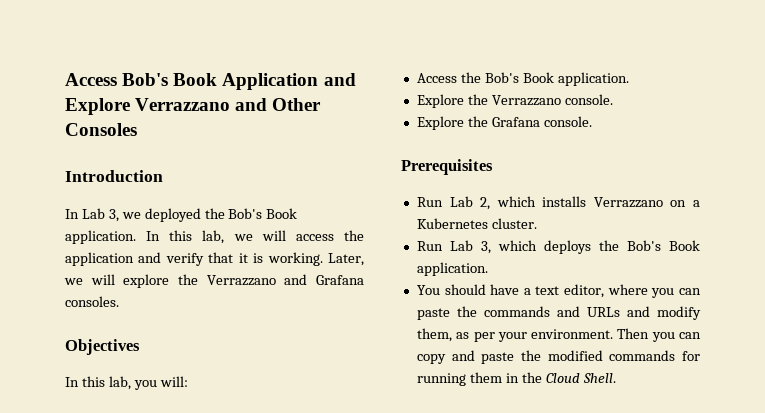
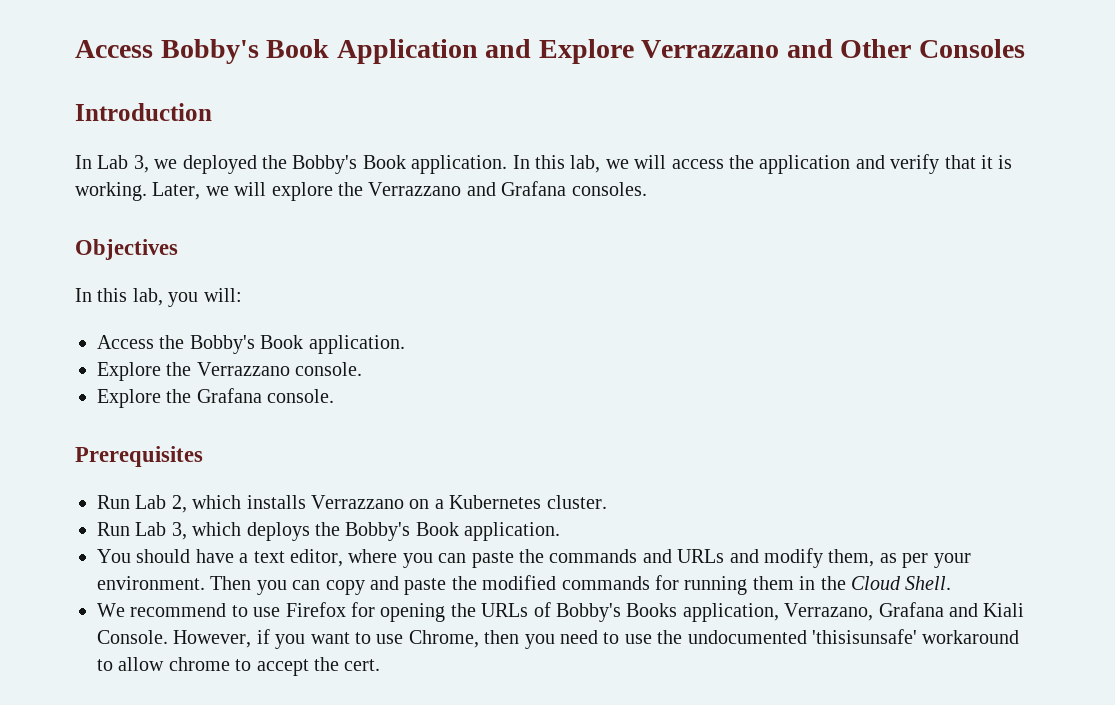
- Access Bob's Book Application and Explore Verrazzano and Other Consoles
+ Access Bobby's Book Application and Explore Verrazzano and Other Consoles
- In Lab 3, we deployed the Bob's Book application.
+ In Lab 3, we deployed the Bobby's Book application.
- Access the Bob's Book application.
+ Access the Bobby's Book application.
- Run Lab 3, which deploys the Bob's Book application.
+ Run Lab 3, which deploys the Bobby's Book application.
+ We recommend to use Firefox for opening the URLs of Bobby's Books application, Verrazano, Grafana and Kiali Console. However, if you want to use Chrome, then you need to use the undocumented 'thisisunsafe' workaround to allow chrome to accept the cert.

